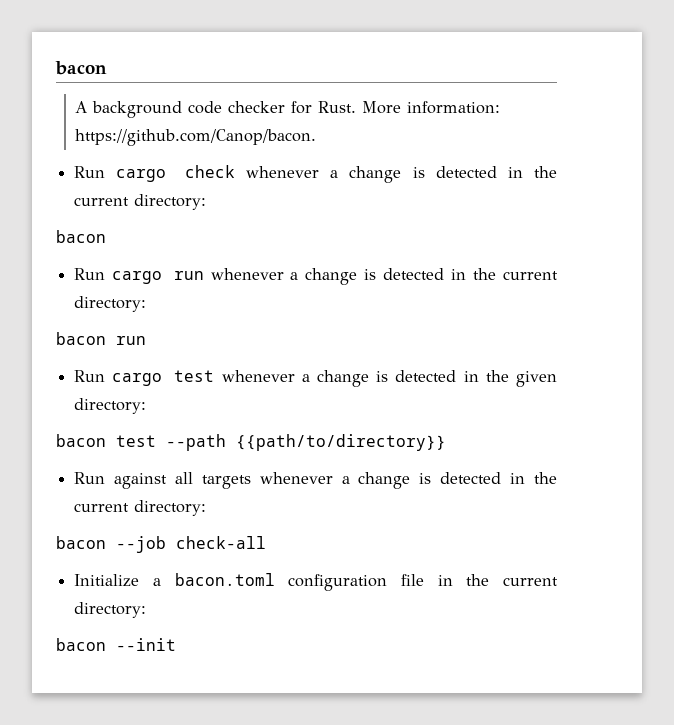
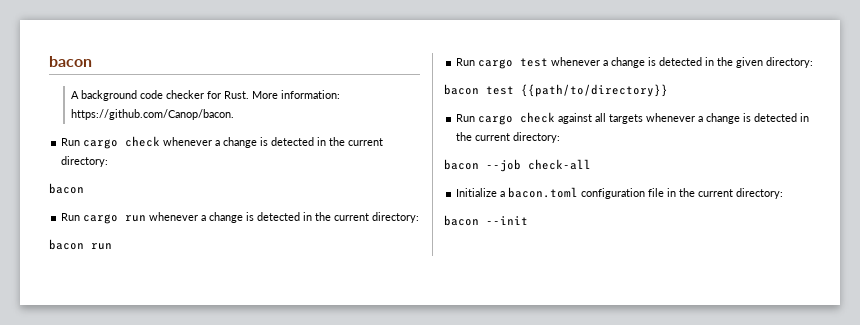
- bacon test --path {{path/to/directory}}
+ bacon test {{path/to/directory}}
- Run against all targets whenever a change is detected in the current directory:
+ Run cargo check against all targets whenever a change is detected in the current directory:

